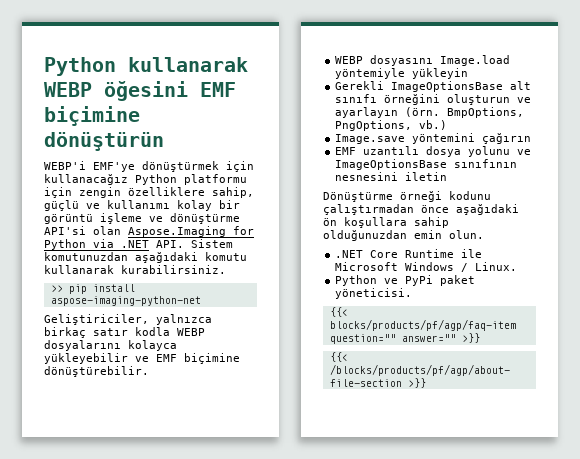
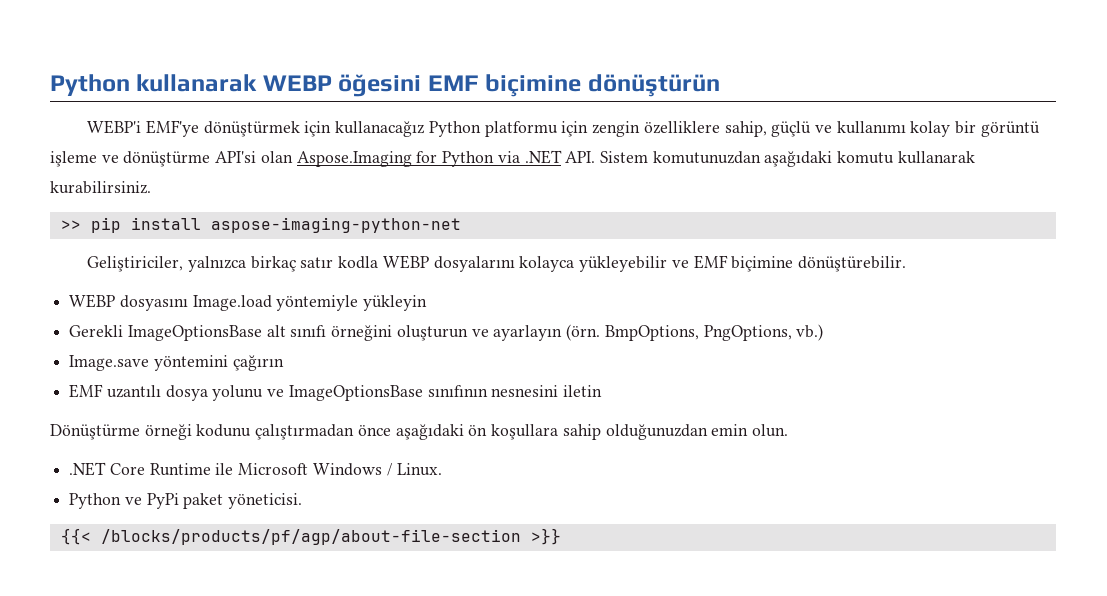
- {{< blocks/products/pf/agp/faq-item question="" answer="" >}}

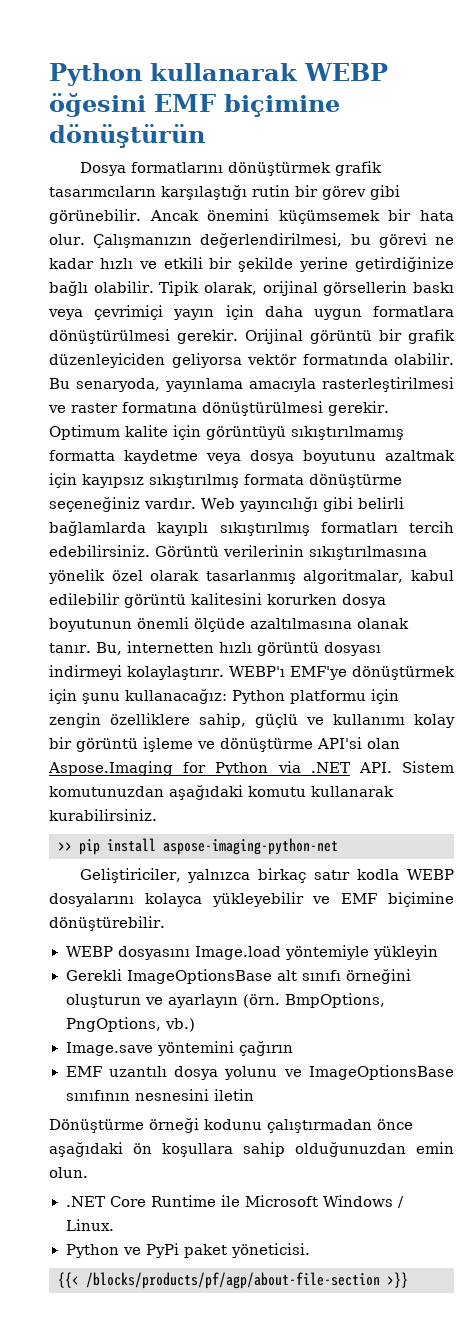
- WEBP'i EMF'ye dönüştürmek için kullanacağız Python platformu için zengin özelliklere sahip, güçlü ve kullanımı kolay bir görüntü işleme ve dönüştürme API'si olan Aspose.Imaging for Python via .NET API. Sistem komutunuzdan aşağıdaki komutu kullanarak kurabilirsiniz.
+ Dosya formatlarını dönüştürmek grafik tasarımcıların karşılaştığı rutin bir görev gibi görünebilir. Ancak önemini küçümsemek bir hata olur. Çalışmanızın değerlendirilmesi, bu görevi ne kadar hızlı ve etkili bir şekilde yerine getirdiğinize bağlı olabilir. Tipik olarak, orijinal görsellerin baskı veya çevrimiçi yayın için daha uygun formatlara dönüştürülmesi gerekir. Orijinal görüntü bir grafik düzenleyiciden geliyorsa vektör formatında olabilir. Bu senaryoda, yayınlama amacıyla rasterleştirilmesi ve raster formatına dönüştürülmesi gerekir. Optimum kalite için görüntüyü sıkıştırılmamış formatta kaydetme veya dosya boyutunu azaltmak için kayıpsız sıkıştırılmış formata dönüştürme seçeneğiniz vardır. Web yayıncılığı gibi belirli bağlamlarda kayıplı sıkıştırılmış formatları tercih edebilirsiniz. Görüntü verilerinin sıkıştırılmasına yönelik özel olarak tasarlanmış algoritmalar, kabul edilebilir görüntü kalitesini korurken dosya boyutunun önemli ölçüde azaltılmasına olanak tanır. Bu, internetten hızlı görüntü dosyası indirmeyi kolaylaştırır. WEBP'ı EMF'ye dönüştürmek için şunu kullanacağız: Python platformu için zengin özelliklere sahip, güçlü ve kullanımı kolay bir görüntü işleme ve dönüştürme API'si olan Aspose.Imaging for Python via .NET API. Sistem komutunuzdan aşağıdaki komutu kullanarak kurabilirsiniz.

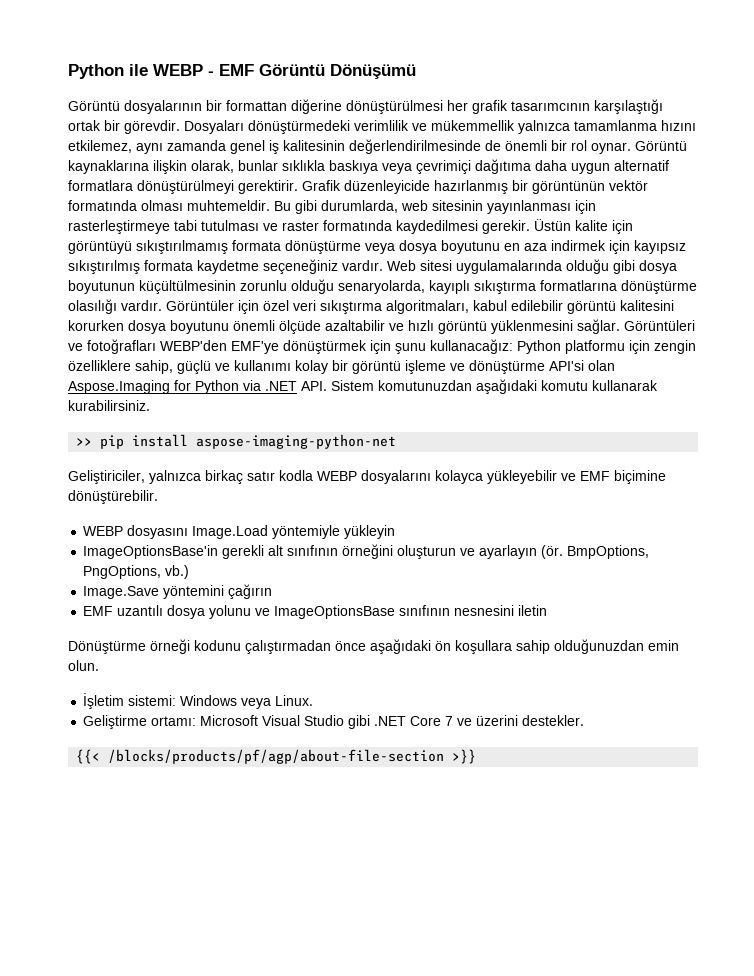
- Python kullanarak WEBP öğesini EMF biçimine dönüştürün
- Dosya formatlarını dönüştürmek grafik tasarımcıların karşılaştığı rutin bir görev gibi görünebilir. Ancak önemini küçümsemek bir hata olur. Çalışmanızın değerlendirilmesi, bu görevi ne kadar hızlı ve etkili bir şekilde yerine getirdiğinize bağlı olabilir. Tipik olarak, orijinal görsellerin baskı veya çevrimiçi yayın için daha uygun formatlara dönüştürülmesi gerekir. Orijinal görüntü bir grafik düzenleyiciden geliyorsa vektör formatında olabilir. Bu senaryoda, yayınlama amacıyla rasterleştirilmesi ve raster formatına dönüştürülmesi gerekir. Optimum kalite için görüntüyü sıkıştırılmamış formatta kaydetme veya dosya boyutunu azaltmak için kayıpsız sıkıştırılmış formata dönüştürme seçeneğiniz vardır.
+ Python ile WEBP - EMF Görüntü Dönüşümü
+ Görüntü dosyalarının bir formattan diğerine dönüştürülmesi her grafik tasarımcının karşılaştığı ortak bir görevdir. Dosyaları dönüştürmedeki verimlilik ve mükemmellik yalnızca tamamlanma hızını etkilemez, aynı zamanda genel iş kalitesinin değerlendirilmesinde de önemli bir rol oynar. Görüntü kaynaklarına ilişkin olarak, bunlar sıklıkla baskıya veya çevrimiçi dağıtıma daha uygun alternatif formatlara dönüştürülmeyi gerektirir. Grafik düzenleyicide hazırlanmış bir görüntünün vektör formatında olması muhtemeldir. Bu gibi durumlarda, web sitesinin yayınlanması için rasterleştirmeye tabi tutulması ve raster formatında kaydedilmesi gerekir. Üstün kalite için görüntüyü sıkıştırılmamış formata dönüştürme veya dosya boyutunu en aza indirmek için kayıpsız sıkıştırılmış formata kaydetme seçeneğiniz vardır.
- Web yayıncılığı gibi belirli bağlamlarda kayıplı sıkıştırılmış formatları tercih edebilirsiniz. Görüntü verilerinin sıkıştırılmasına yönelik özel olarak tasarlanmış algoritmalar, kabul edilebilir görüntü kalitesini korurken dosya boyutunun önemli ölçüde azaltılmasına olanak tanır. Bu, internetten hızlı görüntü dosyası indirmeyi kolaylaştırır. WEBP'ı EMF'ye dönüştürmek için şunu kullanacağız: Python platformu için zengin özelliklere sahip, güçlü ve kullanımı kolay bir görüntü işleme ve dönüştürme API'si olan Aspose.Imaging for Python via .NET API. Sistem komutunuzdan aşağıdaki komutu kullanarak kurabilirsiniz.
+ Web sitesi uygulamalarında olduğu gibi dosya boyutunun küçültülmesinin zorunlu olduğu senaryolarda, kayıplı sıkıştırma formatlarına dönüştürme olasılığı vardır. Görüntüler için özel veri sıkıştırma algoritmaları, kabul edilebilir görüntü kalitesini korurken dosya boyutunu önemli ölçüde azaltabilir ve hızlı görüntü yüklenmesini sağlar. Görüntüleri ve fotoğrafları WEBP'den EMF'ye dönüştürmek için şunu kullanacağız: Python platformu için zengin özelliklere sahip, güçlü ve kullanımı kolay bir görüntü işleme ve dönüştürme API'si olan Aspose.Imaging for Python via .NET API. Sistem komutunuzdan aşağıdaki komutu kullanarak kurabilirsiniz.
- WEBP dosyasını Image.load yöntemiyle yükleyin
+ WEBP dosyasını Image.Load yöntemiyle yükleyin
- Gerekli ImageOptionsBase alt sınıfı örneğini oluşturun ve ayarlayın (örn.
+ ImageOptionsBase'in gerekli alt sınıfının örneğini oluşturun ve ayarlayın (ör.
- Image.save yöntemini çağırın
+ Image.Save yöntemini çağırın
- .NET Core Runtime ile Microsoft Windows / Linux.
- Python ve PyPi paket yöneticisi.
+ İşletim sistemi: Windows veya Linux.
+ Geliştirme ortamı: Microsoft Visual Studio gibi .NET Core 7 ve üzerini destekler.

